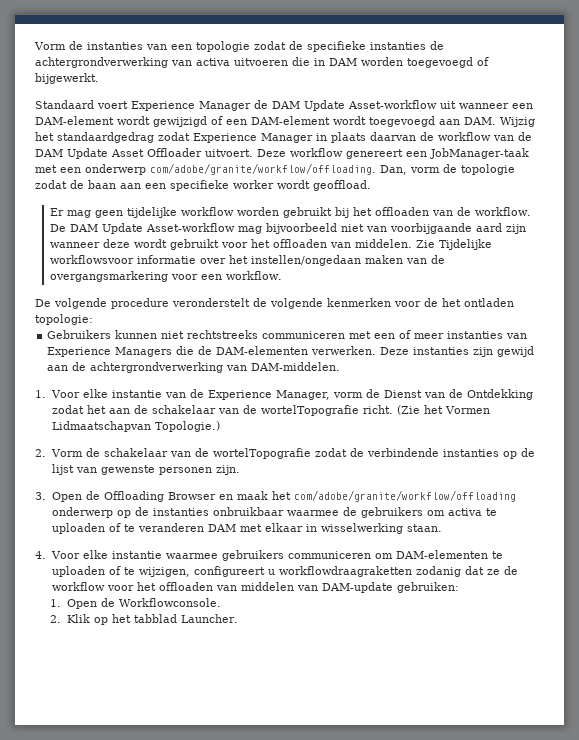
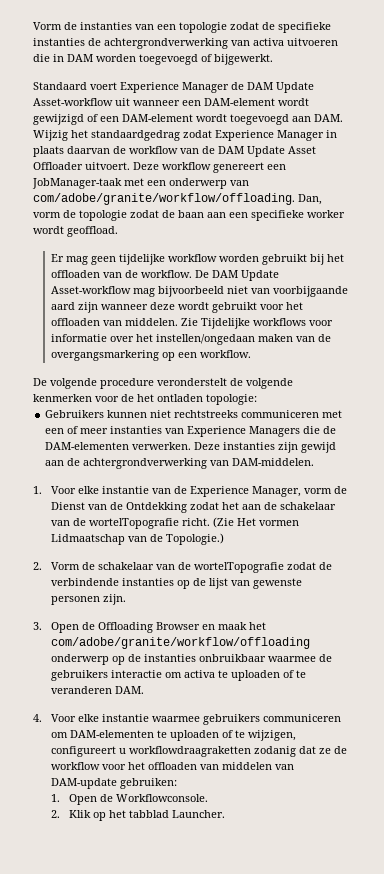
- Deze workflow genereert een JobManager-taak met een onderwerp com/adobe/granite/workflow/offloading.
+ Deze workflow genereert een JobManager-taak met een onderwerp van com/adobe/granite/workflow/offloading.
- Zie Tijdelijke workflowsvoor informatie over het instellen/ongedaan maken van de overgangsmarkering voor een workflow.
+ Zie Tijdelijke workflows voor informatie over het instellen/ongedaan maken van de overgangsmarkering op een workflow.
- (Zie het Vormen Lidmaatschapvan Topologie.)
+ (Zie Het vormen Lidmaatschap van de Topologie.)
- 3. Open de Offloading Browser en maak het com/adobe/granite/workflow/offloading onderwerp op de instanties onbruikbaar waarmee de gebruikers om activa te uploaden of te veranderen DAM met elkaar in wisselwerking staan.
+ 3. Open de Offloading Browser en maak het com/adobe/granite/workflow/offloading onderwerp op de instanties onbruikbaar waarmee de gebruikers interactie om activa te uploaden of te veranderen DAM.

